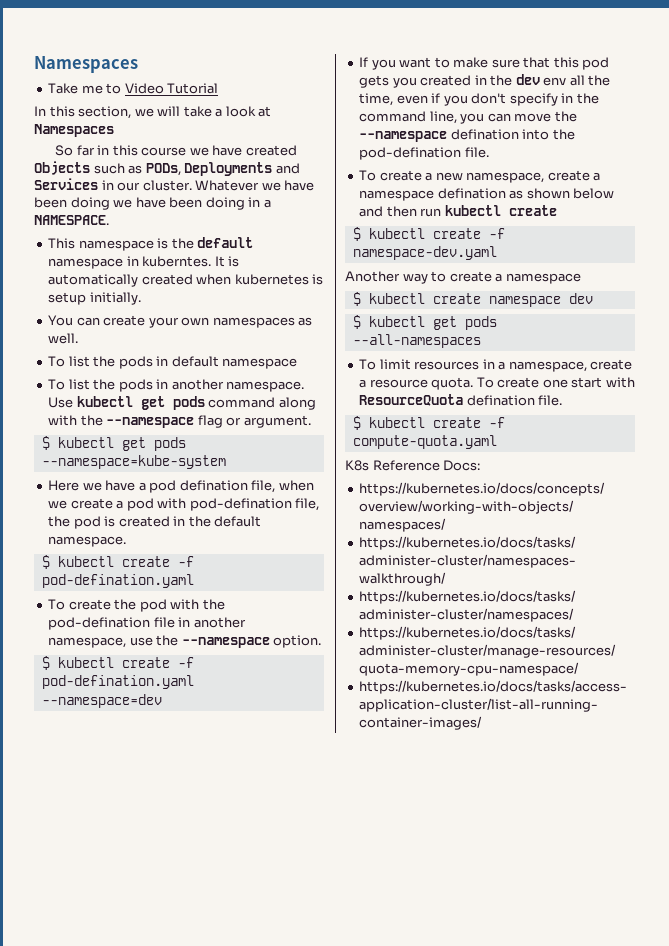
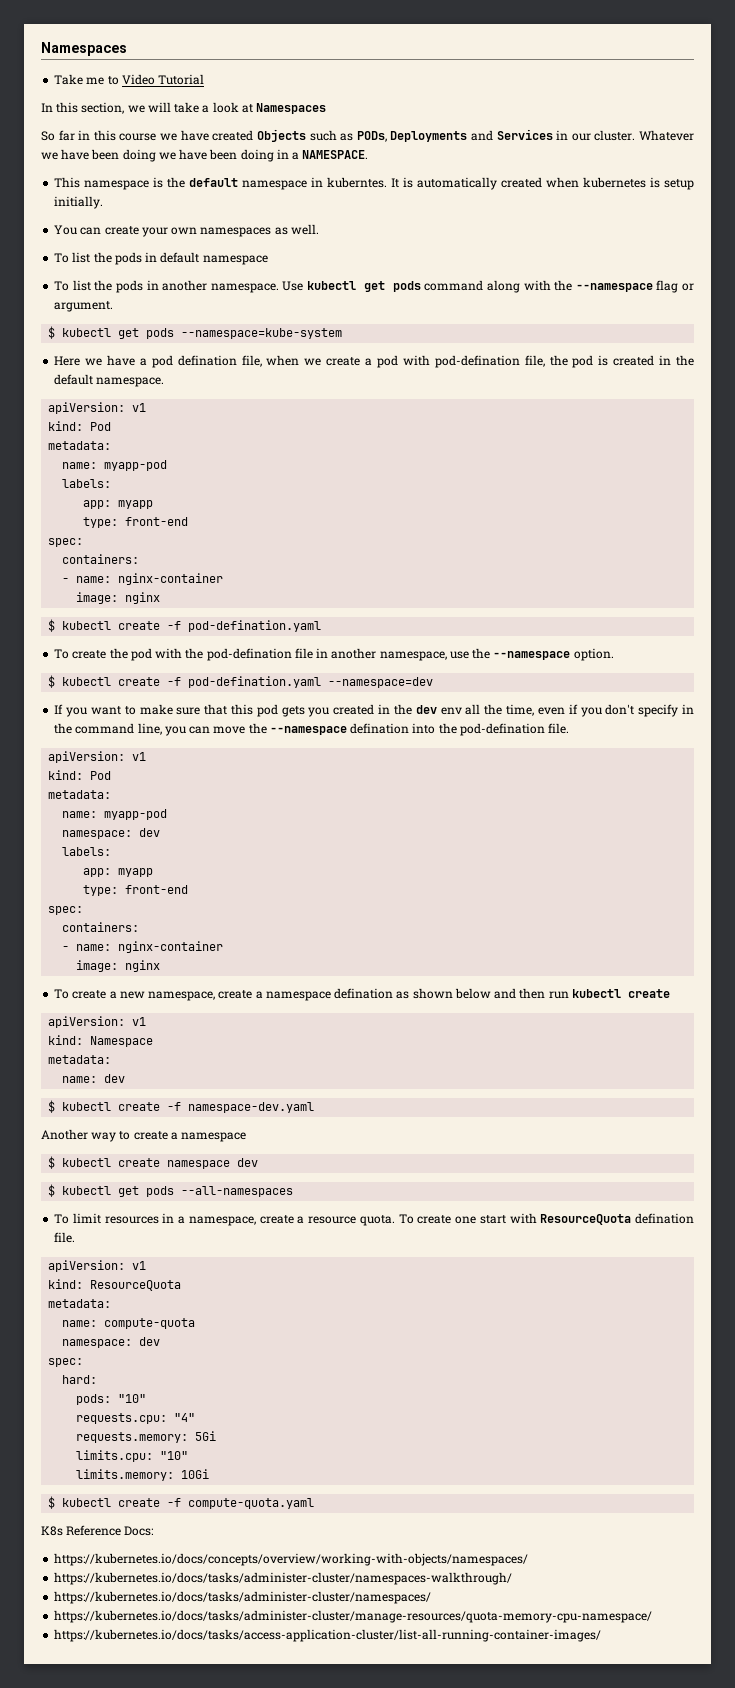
  Here we have a pod defination file, when we create a pod with pod-defination file, the pod is created in the default namespace.
+ apiVersion: v1
+ kind: Pod
+ metadata:
+ name: myapp-pod
+ labels:
+ app: myapp
+ type: front-end
+ spec:
+ containers:
+ - name: nginx-container
+ image: nginx
  If you want to make sure that this pod gets you created in the dev env all the time, even if you don't specify in the command line, you can move the --namespace defination into the pod-defination file.
+ apiVersion: v1
+ kind: Pod
+ metadata:
+ name: myapp-pod
+ namespace: dev
+ labels:
+ app: myapp
+ type: front-end
+ spec:
+ containers:
+ - name: nginx-container
+ image: nginx
  To create a new namespace, create a namespace defination as shown below and then run kubectl create
+ apiVersion: v1
+ kind: Namespace
+ metadata:
+ name: dev
  To create one start with ResourceQuota defination file.
+ apiVersion: v1
+ kind: ResourceQuota
+ metadata:
+ name: compute-quota
+ namespace: dev
+ spec:
+ hard:
+ pods: "10"
+ requests.cpu: "4"
+ requests.memory: 5Gi
+ limits.cpu: "10"
+ limits.memory: 10Gi

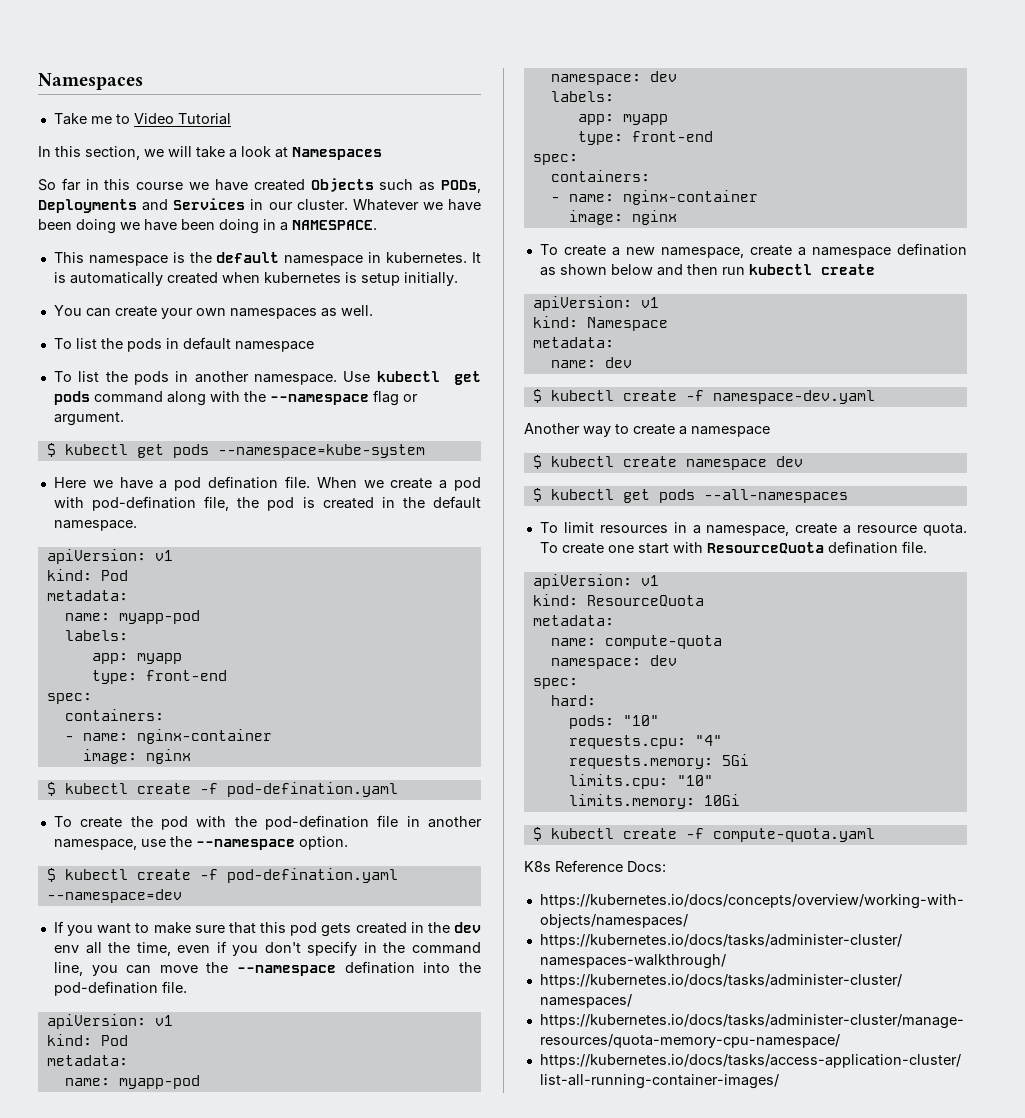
- This namespace is the default namespace in kuberntes.
+ This namespace is the default namespace in kubernetes.
- Here we have a pod defination file, when we create a pod with pod-defination file, the pod is created in the default namespace.
+ Here we have a pod defination file. When we create a pod with pod-defination file, the pod is created in the default namespace.
- If you want to make sure that this pod gets you created in the dev env all the time, even if you don't specify in the command line, you can move the --namespace defination into the pod-defination file.
+ If you want to make sure that this pod gets created in the dev env all the time, even if you don't specify in the command line, you can move the --namespace defination into the pod-defination file.

